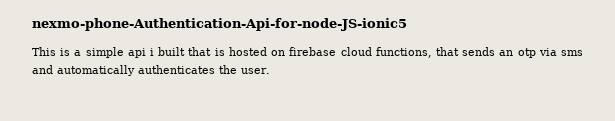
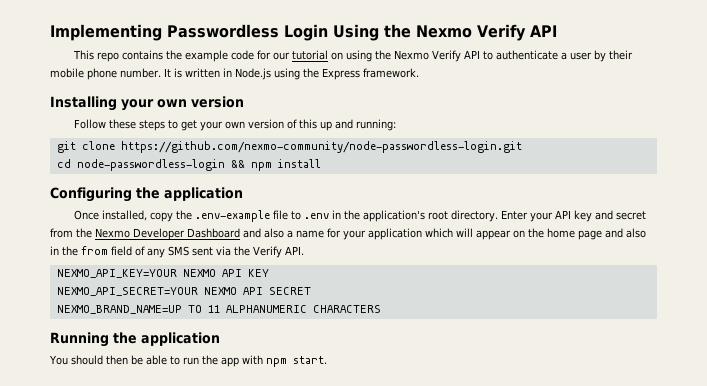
- nexmo-phone-Authentication-Api-for-node-JS-ionic5
- This is a simple api i built that is hosted on firebase cloud functions, that sends an otp via sms and automatically authenticates the user.
+ Implementing Passwordless Login Using the Nexmo Verify API
+ This repo contains the example code for our tutorial on using the Nexmo Verify API to authenticate a user by their mobile phone number. It is written in Node.js using the Express framework.
+ Installing your own version
+ Follow these steps to get your own version of this up and running:
+ git clone https://github.com/nexmo-community/node-passwordless-login.git
+ cd node-passwordless-login && npm install
+ Configuring the application
+ Once installed, copy the .env-example file to .env in the application's root directory. Enter your API key and secret from the Nexmo Developer Dashboard and also a name for your application which will appear on the home page and also in the from field of any SMS sent via the Verify API.
+ NEXMO_API_KEY=YOUR NEXMO API KEY
+ NEXMO_API_SECRET=YOUR NEXMO API SECRET
+ NEXMO_BRAND_NAME=UP TO 11 ALPHANUMERIC CHARACTERS
+ Running the application
+ You should then be able to run the app with npm start.

